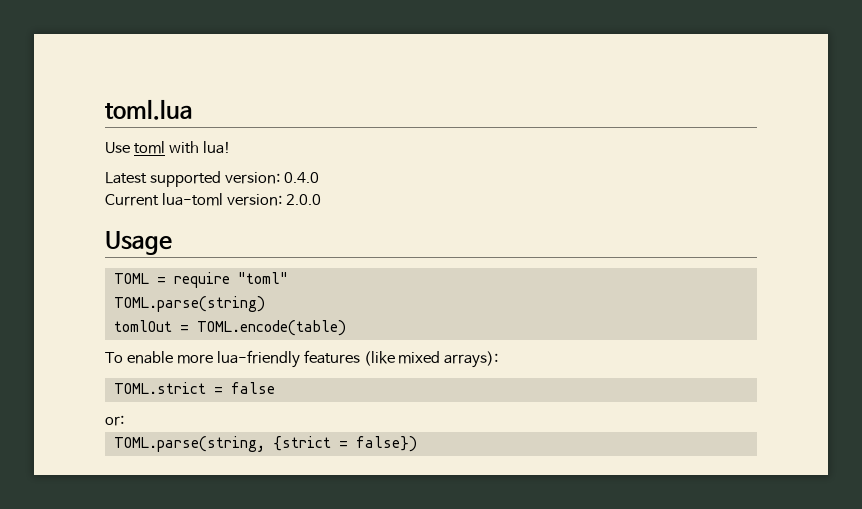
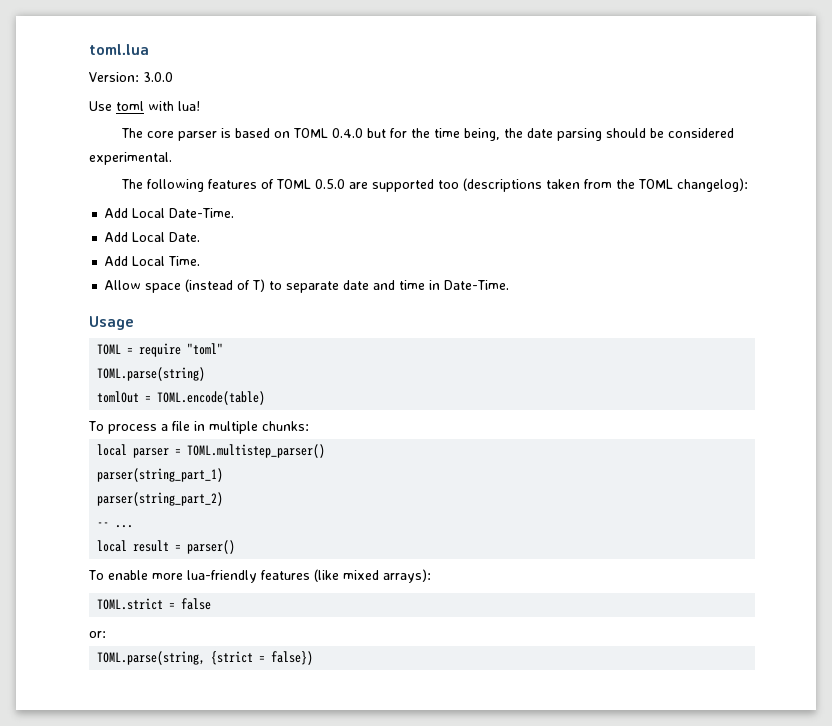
+ Version: 3.0.0
- Latest supported version: 0.4.0
- Current lua-toml version: 2.0.0
+ The core parser is based on TOML 0.4.0 but for the time being, the date parsing should be considered experimental.
+ The following features of TOML 0.5.0 are supported too (descriptions taken from the TOML changelog):
+ Add Local Date-Time.
+ Add Local Date.
+ Add Local Time.
+ Allow space (instead of T) to separate date and time in Date-Time.
+ To process a file in multiple chunks:
+ local parser = TOML.multistep_parser()
+ parser(string_part_1)
+ parser(string_part_2)
+ -- ...
+ local result = parser()

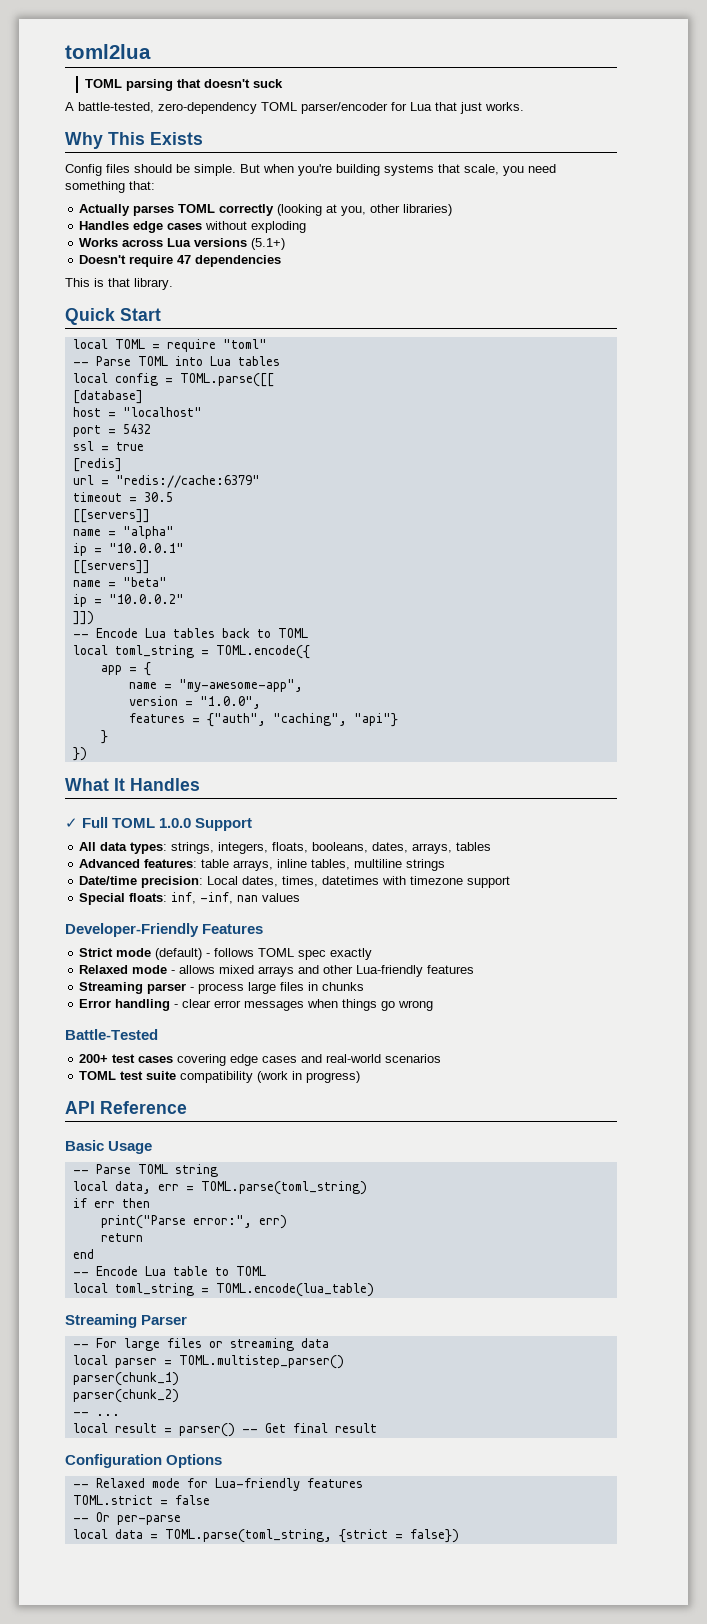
- toml.lua
- Version: 3.0.0
- Use toml with lua!
- The core parser is based on TOML 0.4.0 but for the time being, the date parsing should be considered experimental.
- The following features of TOML 0.5.0 are supported too (descriptions taken from the TOML changelog):
- Add Local Date-Time.
- Add Local Date.
- Add Local Time.
- Allow space (instead of T) to separate date and time in Date-Time.
- Usage
- TOML = require "toml"
- TOML.parse(string)
- tomlOut = TOML.encode(table)
- To process a file in multiple chunks:
+ toml2lua
+ TOML parsing that doesn't suck
+ A battle-tested, zero-dependency TOML parser/encoder for Lua that just works.
+ Why This Exists
+ Config files should be simple. But when you're building systems that scale, you need something that:
+ Actually parses TOML correctly (looking at you, other libraries)
+ Handles edge cases without exploding
+ Works across Lua versions (5.1+)
+ Doesn't require 47 dependencies
+ This is that library.
+ Quick Start
+ local TOML = require "toml"
+ -- Parse TOML into Lua tables
+ local config = TOML.parse([[
+ [database]
+ host = "localhost"
+ port = 5432
+ ssl = true
+ [redis]
+ url = "redis://cache:6379"
+ timeout = 30.5
+ [[servers]]
+ name = "alpha"
+ ip = "10.0.0.1"
+ [[servers]]
+ name = "beta"
+ ip = "10.0.0.2"
+ ]])
+ -- Encode Lua tables back to TOML
+ local toml_string = TOML.encode({
+ app = {
+ name = "my-awesome-app",
+ version = "1.0.0",
+ features = {"auth", "caching", "api"}
+ }
+ })
+ What It Handles
+ ✓ Full TOML 1.0.0 Support
+ All data types: strings, integers, floats, booleans, dates, arrays, tables
+ Advanced features: table arrays, inline tables, multiline strings
+ Date/time precision: Local dates, times, datetimes with timezone support
+ Special floats: inf, -inf, nan values
+ Developer-Friendly Features
+ Strict mode (default) - follows TOML spec exactly
+ Relaxed mode - allows mixed arrays and other Lua-friendly features
+ Streaming parser - process large files in chunks
+ Error handling - clear error messages when things go wrong
+ Battle-Tested
+ 200+ test cases covering edge cases and real-world scenarios
+ TOML test suite compatibility (work in progress)
+ API Reference
+ Basic Usage
+ -- Parse TOML string
+ local data, err = TOML.parse(toml_string)
+ if err then
+ print("Parse error:", err)
+ return
+ end
+ -- Encode Lua table to TOML
+ local toml_string = TOML.encode(lua_table)
+ Streaming Parser
+ -- For large files or streaming data
- parser(string_part_1)
- parser(string_part_2)
+ parser(chunk_1)
+ parser(chunk_2)
- local result = parser()
- To enable more lua-friendly features (like mixed arrays):
+ local result = parser() -- Get final result
+ Configuration Options
+ -- Relaxed mode for Lua-friendly features
  TOML.strict = false
- or:
- TOML.parse(string, {strict = false})
+ -- Or per-parse
+ local data = TOML.parse(toml_string, {strict = false})

